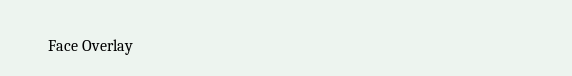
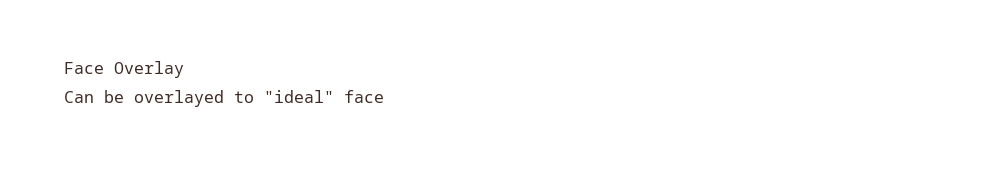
+ Can be overlayed to "ideal" face

